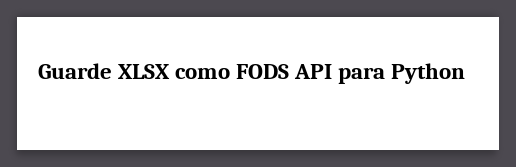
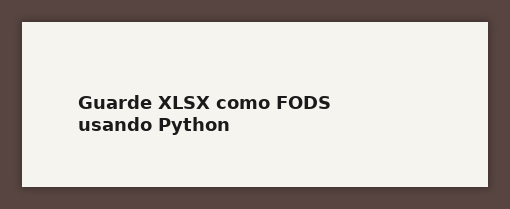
- Guarde XLSX como FODS API para Python
+ Guarde XLSX como FODS usando Python

